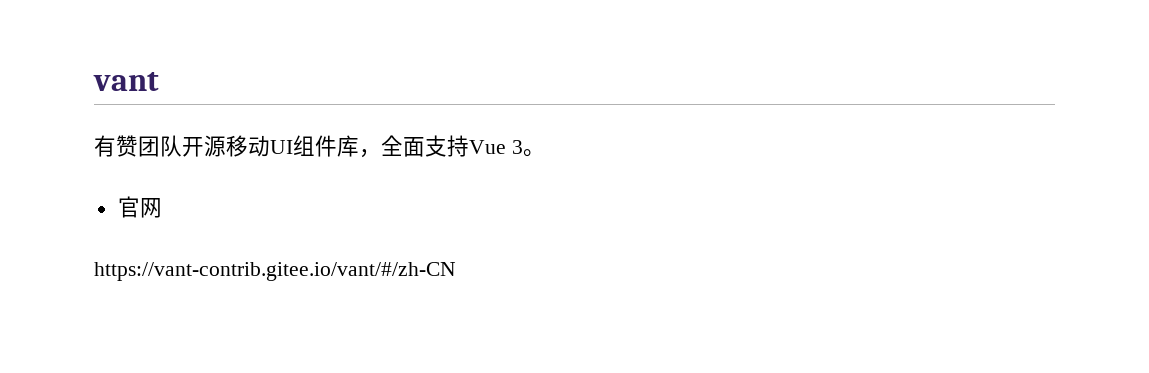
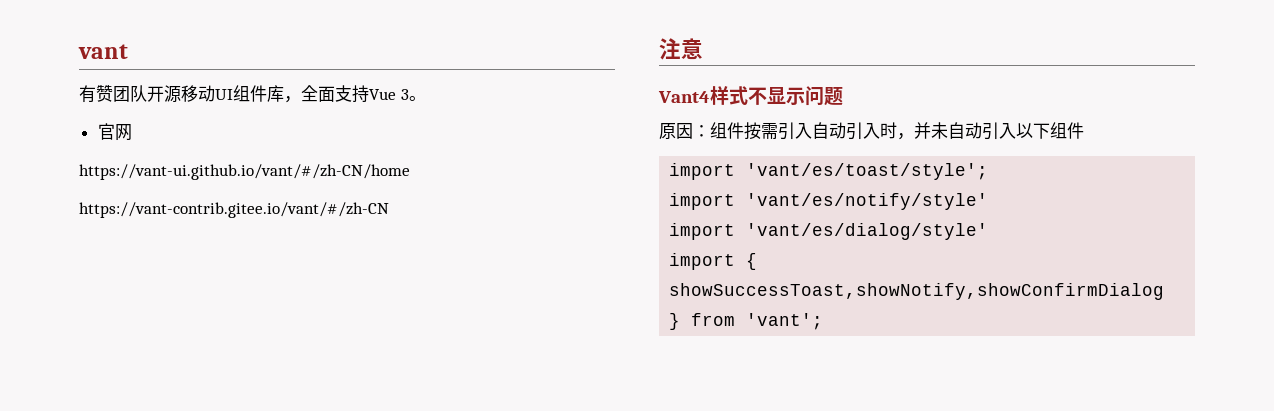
+ https://vant-ui.github.io/vant/#/zh-CN/home
+ 注意
+ Vant4样式不显示问题
+ 原因：组件按需引入自动引入时，并未自动引入以下组件
+ import 'vant/es/toast/style';
+ import 'vant/es/notify/style'
+ import 'vant/es/dialog/style'
+ import { showSuccessToast,showNotify,showConfirmDialog } from 'vant';

